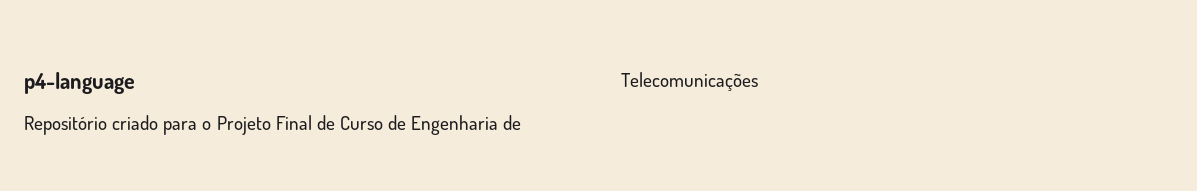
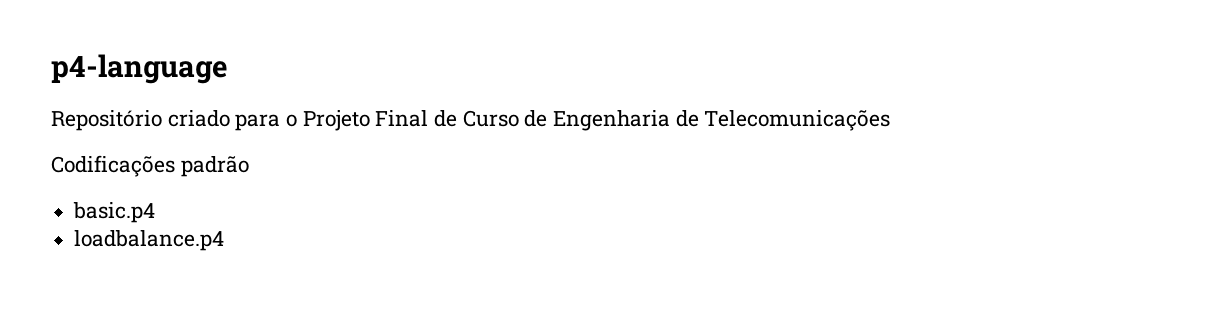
+ Codificações padrão
+ basic.p4
+ loadbalance.p4

